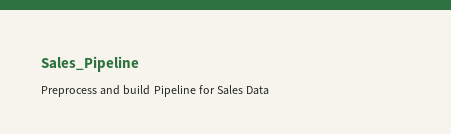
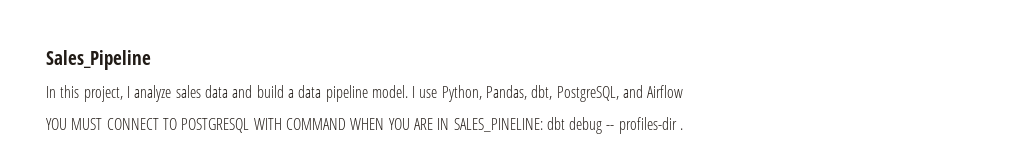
- Preprocess and build Pipeline for Sales Data
+ In this project, I analyze sales data and build a data pipeline model. I use Python, Pandas, dbt, PostgreSQL, and Airflow
+ YOU MUST CONNECT TO POSTGRESQL WITH COMMAND WHEN YOU ARE IN SALES_PINELINE: dbt debug -- profiles-dir .

